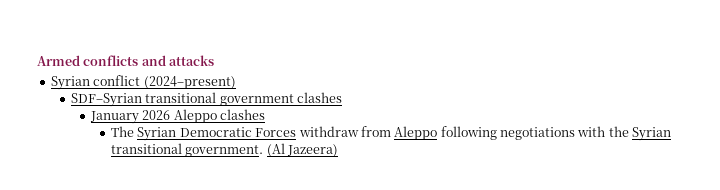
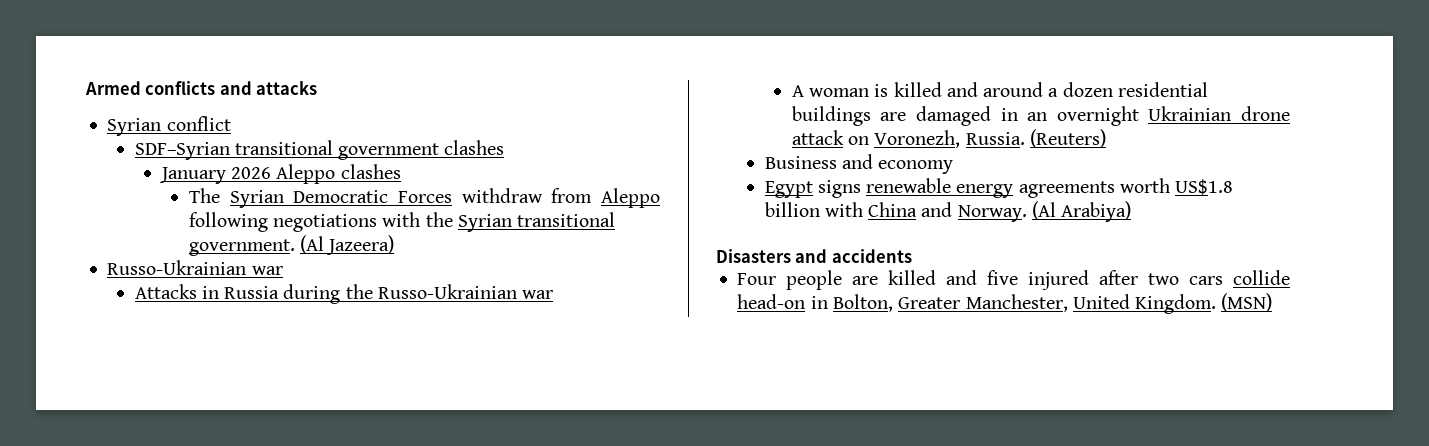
- Syrian conflict (2024–present)
+ Syrian conflict
  (Al Jazeera)
+ Russo-Ukrainian war
+ Attacks in Russia during the Russo-Ukrainian war
+ A woman is killed and around a dozen residential buildings are damaged in an overnight Ukrainian drone attack on Voronezh, Russia. (Reuters)
+ Business and economy
+ Egypt signs renewable energy agreements worth US$1.8 billion with China and Norway. (Al Arabiya)
+ Disasters and accidents
+ Four people are killed and five injured after two cars collide head-on in Bolton, Greater Manchester, United Kingdom. (MSN)

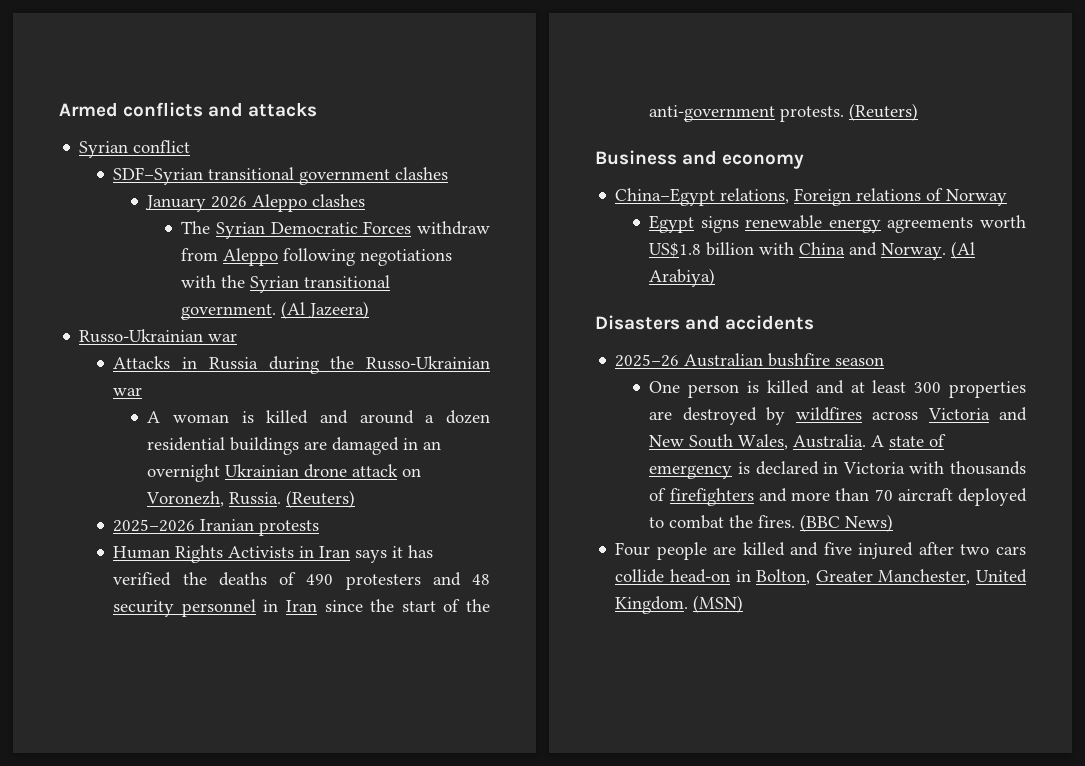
+ 2025–2026 Iranian protests
+ Human Rights Activists in Iran says it has verified the deaths of 490 protesters and 48 security personnel in Iran since the start of the anti-government protests. (Reuters)
  Business and economy
+ China–Egypt relations, Foreign relations of Norway
+ 2025–26 Australian bushfire season
+ One person is killed and at least 300 properties are destroyed by wildfires across Victoria and New South Wales, Australia. A state of emergency is declared in Victoria with thousands of firefighters and more than 70 aircraft deployed to combat the fires. (BBC News)

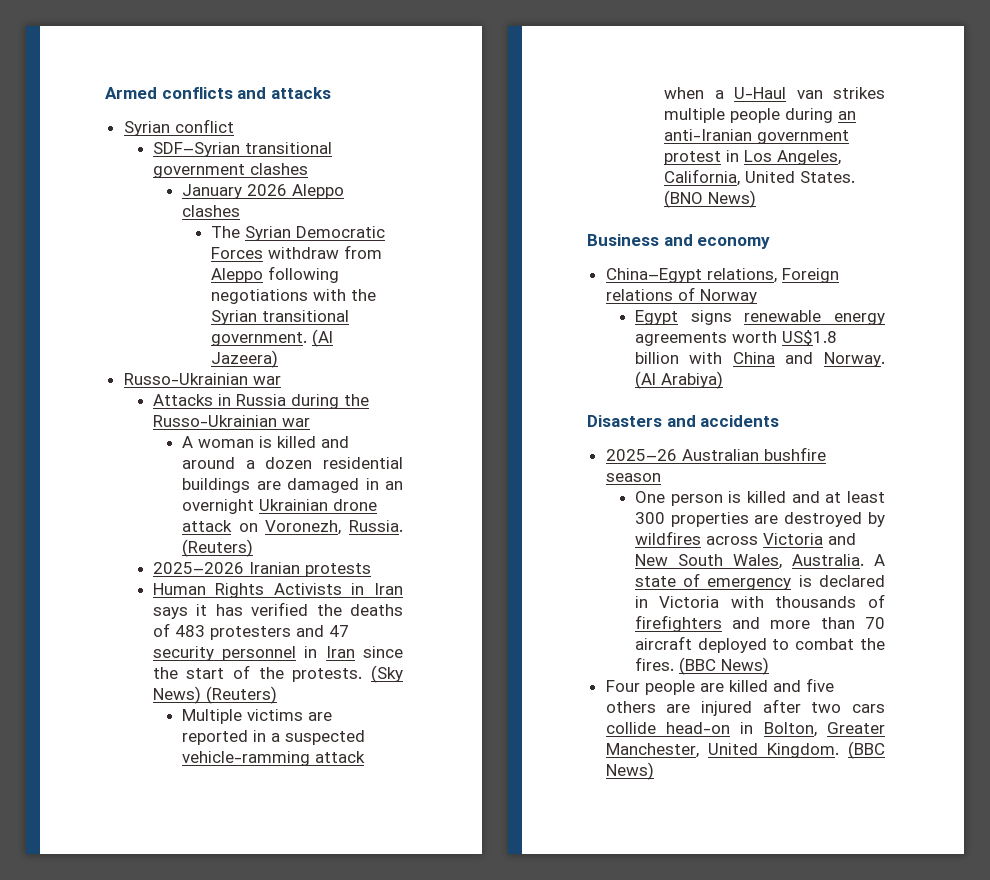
- Human Rights Activists in Iran says it has verified the deaths of 490 protesters and 48 security personnel in Iran since the start of the anti-government protests. (Reuters)
+ Human Rights Activists in Iran says it has verified the deaths of 483 protesters and 47 security personnel in Iran since the start of the protests. (Sky News) (Reuters)
+ Multiple victims are reported in a suspected vehicle-ramming attack when a U-Haul van strikes multiple people during an anti-Iranian government protest in Los Angeles, California, United States. (BNO News)
- Four people are killed and five injured after two cars collide head-on in Bolton, Greater Manchester, United Kingdom. (MSN)
+ Four people are killed and five others are injured after two cars collide head-on in Bolton, Greater Manchester, United Kingdom. (BBC News)

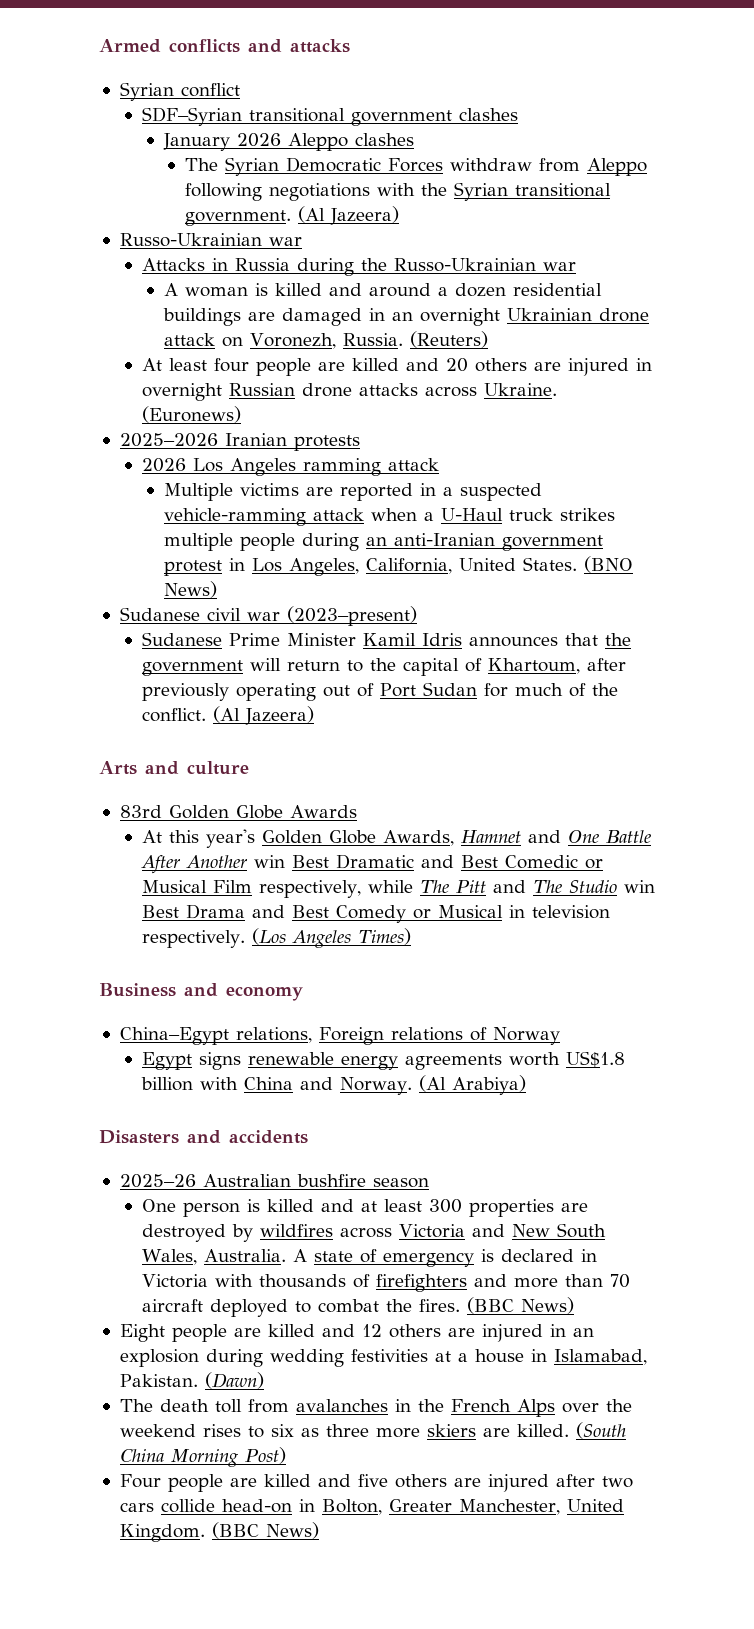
+ At least four people are killed and 20 others are injured in overnight Russian drone attacks across Ukraine. (Euronews)
  2025–2026 Iranian protests
- Human Rights Activists in Iran says it has verified the deaths of 483 protesters and 47 security personnel in Iran since the start of the protests. (Sky News) (Reuters)
+ 2026 Los Angeles ramming attack
- Multiple victims are reported in a suspected vehicle-ramming attack when a U-Haul van strikes multiple people during an anti-Iranian government protest in Los Angeles, California, United States.
+ Multiple victims are reported in a suspected vehicle-ramming attack when a U-Haul truck strikes multiple people during an anti-Iranian government protest in Los Angeles, California, United States.
+ Sudanese civil war (2023–present)
+ Sudanese Prime Minister Kamil Idris announces that the government will return to the capital of Khartoum, after previously operating out of Port Sudan for much of the conflict. (Al Jazeera)
+ Arts and culture
+ 83rd Golden Globe Awards
+ At this year's Golden Globe Awards, Hamnet and One Battle After Another win Best Dramatic and Best Comedic or Musical Film respectively, while The Pitt and The Studio win Best Drama and Best Comedy or Musical in television respectively. (Los Angeles Times)
+ Eight people are killed and 12 others are injured in an explosion during wedding festivities at a house in Islamabad, Pakistan. (Dawn)
+ The death toll from avalanches in the French Alps over the weekend rises to six as three more skiers are killed. (South China Morning Post)

